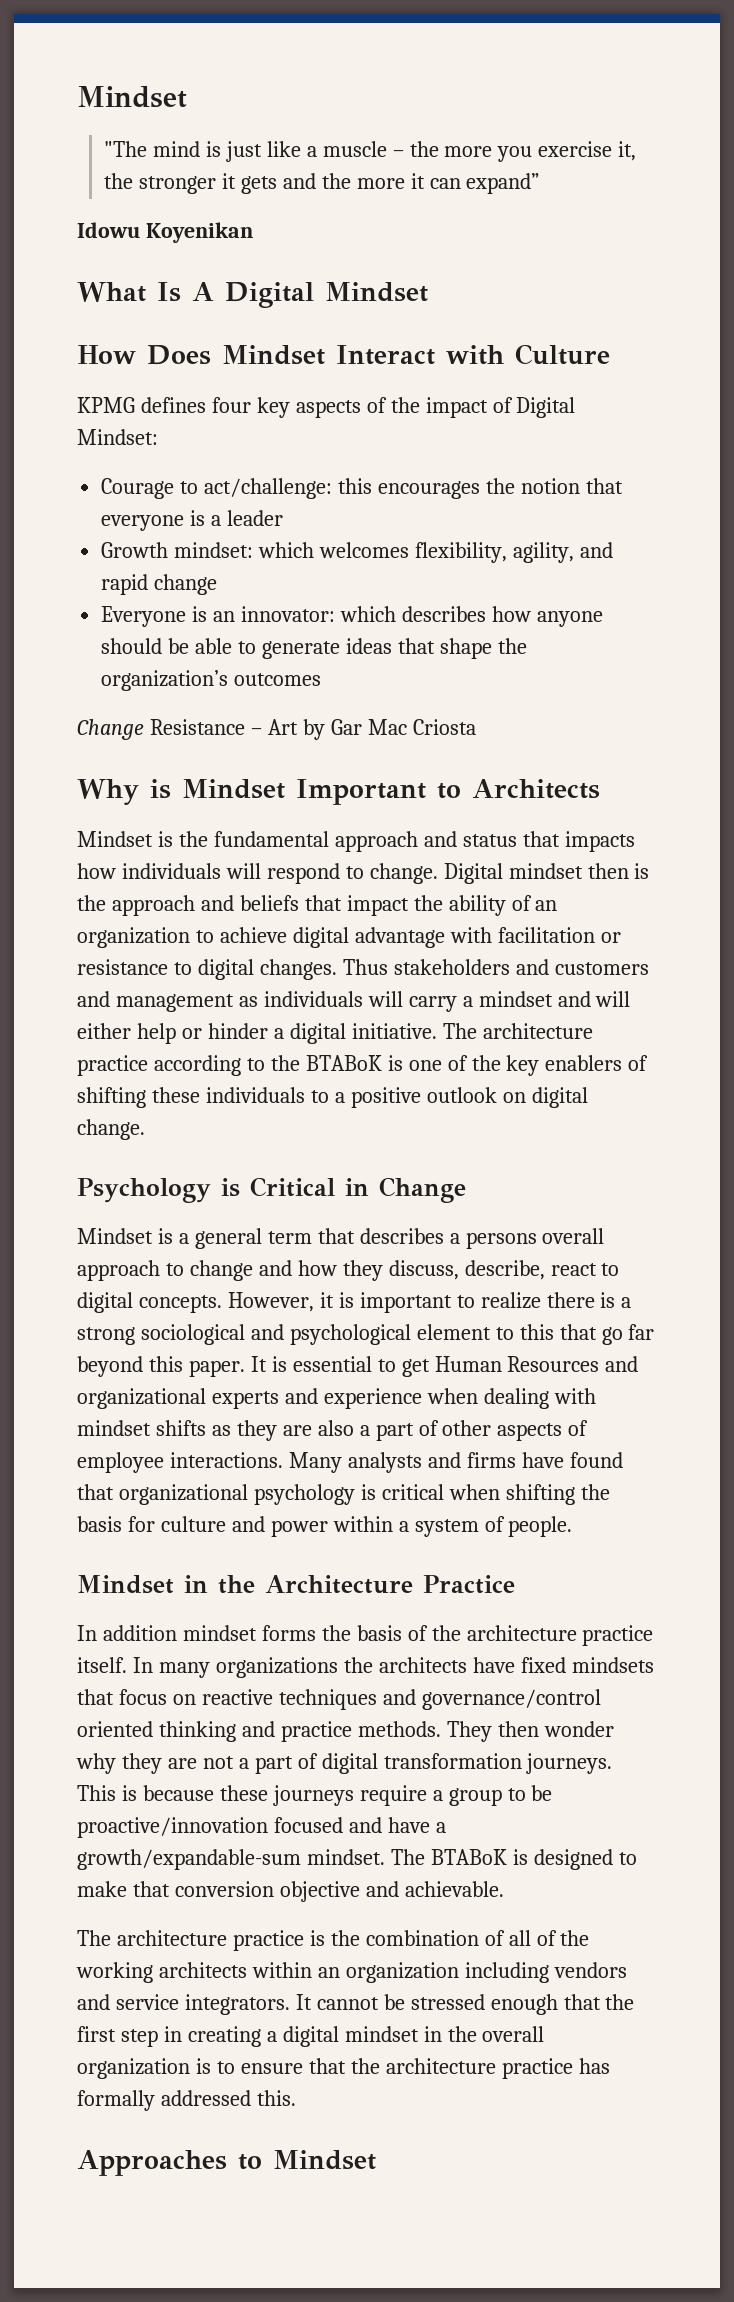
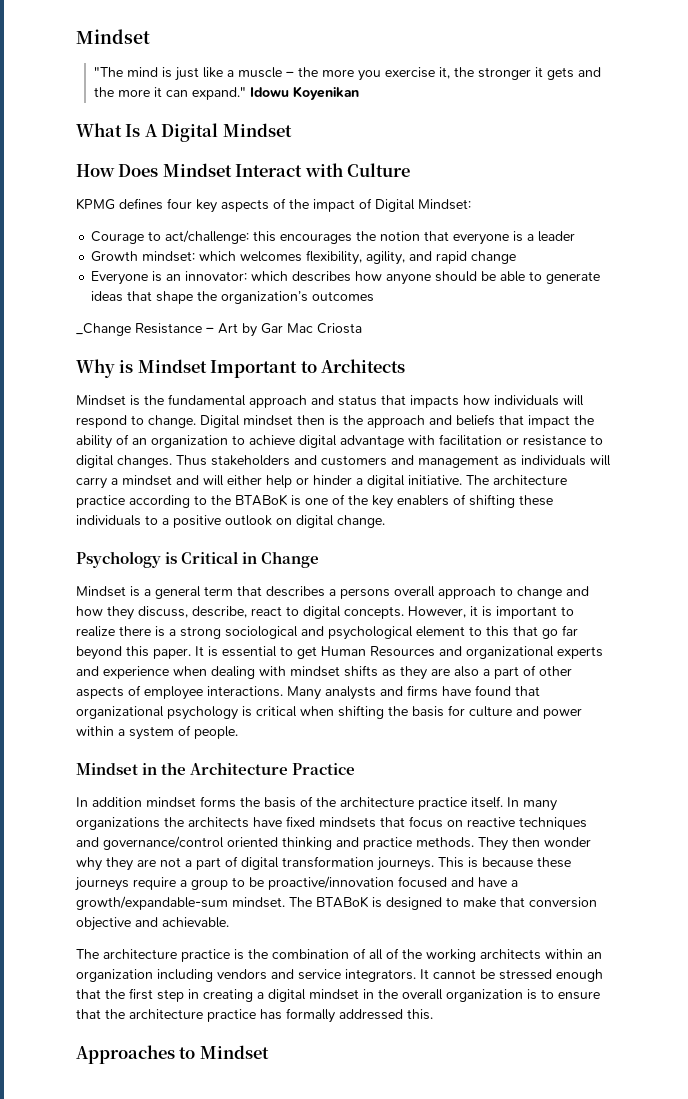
- "The mind is just like a muscle – the more you exercise it, the stronger it gets and the more it can expand”
- Idowu Koyenikan
+ "The mind is just like a muscle – the more you exercise it, the stronger it gets and the more it can expand." Idowu Koyenikan
- Change Resistance – Art by Gar Mac Criosta
+ _Change Resistance – Art by Gar Mac Criosta

